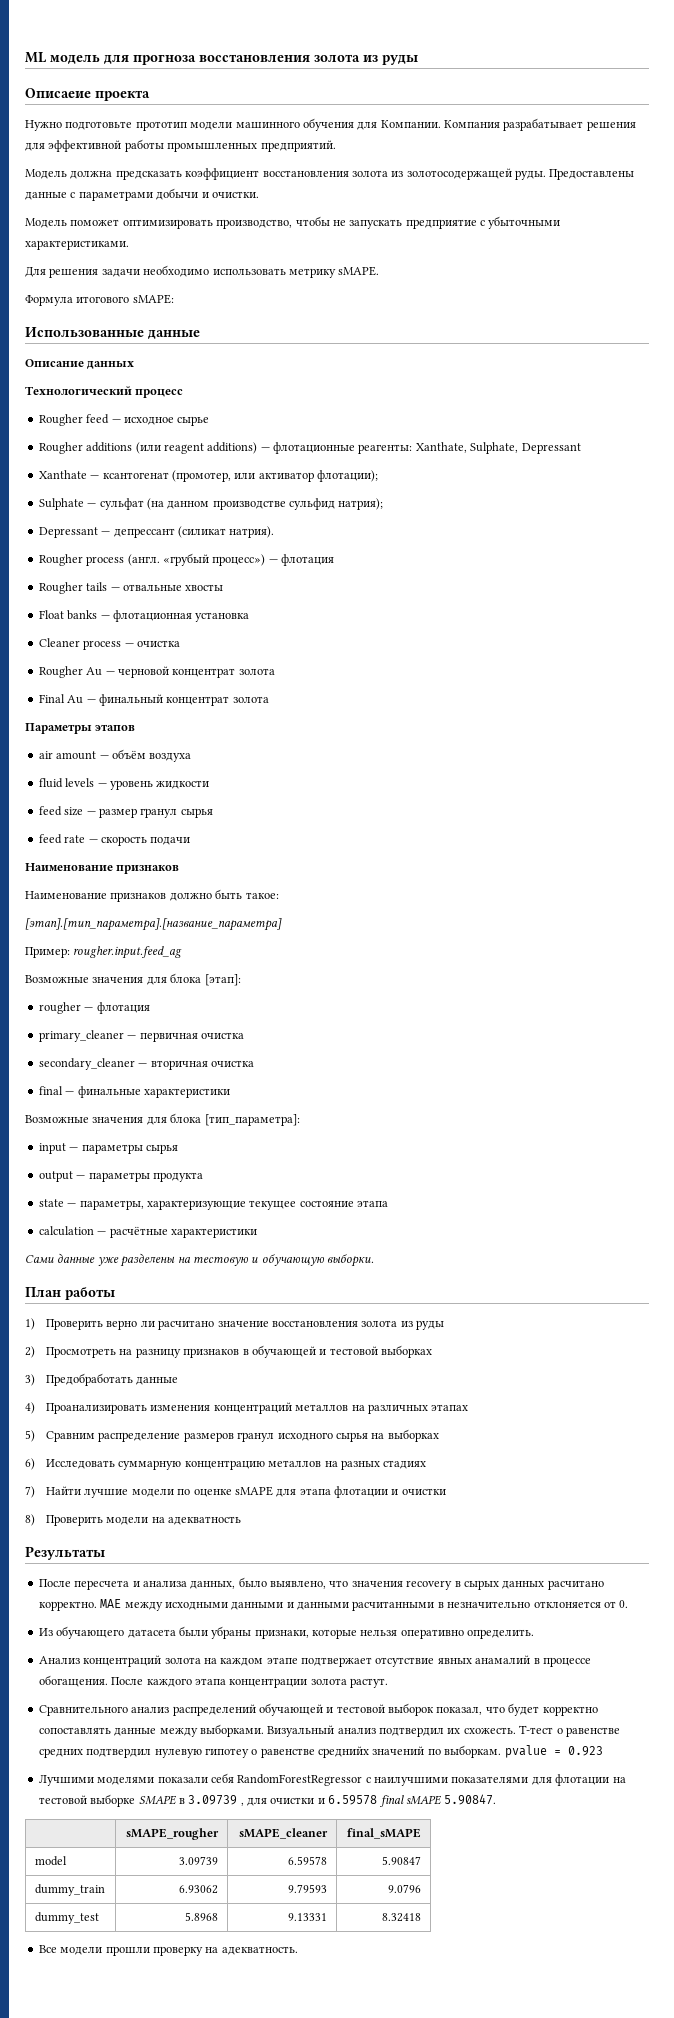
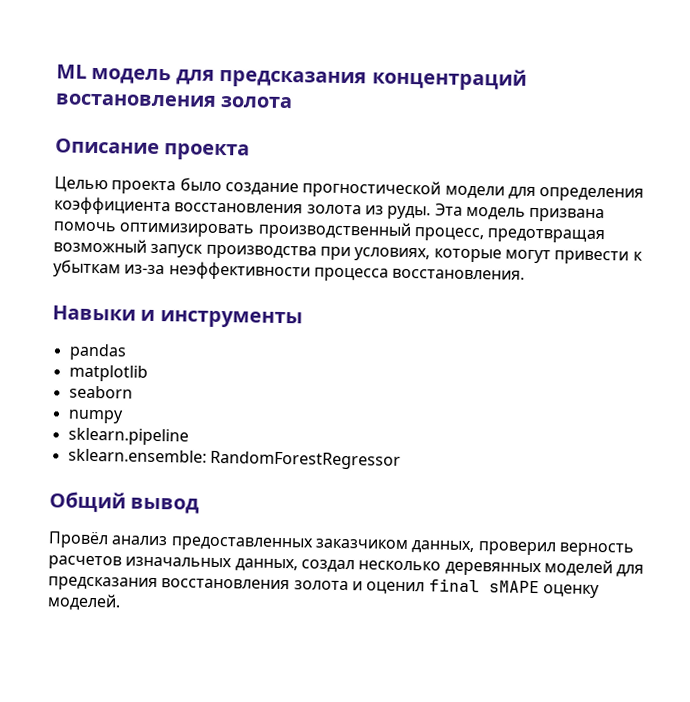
- ML модель для прогноза восстановления золота из руды
- Описаеие проекта
- Нужно подготовьте прототип модели машинного обучения для Компании. Компания разрабатывает решения для эффективной работы промышленных предприятий.
- Модель должна предсказать коэффициент восстановления золота из золотосодержащей руды. Предоставлены данные с параметрами добычи и очистки.
- Модель поможет оптимизировать производство, чтобы не запускать предприятие с убыточными характеристиками.
- Для решения задачи необходимо использовать метрику sMAPE.
- Формула итогового sMAPE:
- Использованные данные
- Описание данных
- Технологический процесс
- Rougher feed — исходное сырье
- Rougher additions (или reagent additions) — флотационные реагенты: Xanthate, Sulphate, Depressant
- Xanthate — ксантогенат (промотер, или активатор флотации);
- Sulphate — сульфат (на данном производстве сульфид натрия);
- Depressant — депрессант (силикат натрия).
- Rougher process (англ. «грубый процесс») — флотация
- Rougher tails — отвальные хвосты
- Float banks — флотационная установка
- Cleaner process — очистка
- Rougher Au — черновой концентрат золота
- Final Au — финальный концентрат золота
- Параметры этапов
- air amount — объём воздуха
- fluid levels — уровень жидкости
- feed size — размер гранул сырья
- feed rate — скорость подачи
- Наименование признаков
- Наименование признаков должно быть такое:
- [этап].[тип_параметра].[название_параметра]
- Пример: rougher.input.feed_ag
- Возможные значения для блока [этап]:
- rougher — флотация
- primary_cleaner — первичная очистка
- secondary_cleaner — вторичная очистка
- final — финальные характеристики
- Возможные значения для блока [тип_параметра]:
- input — параметры сырья
- output — параметры продукта
- state — параметры, характеризующие текущее состояние этапа
- calculation — расчётные характеристики
- Сами данные уже разделены на тестовую и обучающую выборки.
- План работы
- 1) Проверить верно ли расчитано значение восстановления золота из руды
- 2) Просмотреть на разницу признаков в обучающей и тестовой выборках
- 3) Предобработать данные
- 4) Проанализировать изменения концентраций металлов на различных этапах
- 5) Сравним распределение размеров гранул исходного сырья на выборках
- 6) Исследовать суммарную концентрацию металлов на разных стадиях
- 7) Найти лучшие модели по оценке sMAPE для этапа флотации и очистки
- 8) Проверить модели на адекватность
- Результаты
- После пересчета и анализа данных, было выявлено, что значения recovery в сырых данных расчитано корректно. MAE между исходными данными и данными расчитанными в незначительно отклоняется от 0.
- Из обучающего датасета были убраны признаки, которые нельзя оперативно определить.
- Анализ концентраций золота на каждом этапе подтвержает отсутствие явных анамалий в процессе обогащения. После каждого этапа концентрации золота растут.
- Сравнительного анализ распределений обучающей и тестовой выборок показал, что будет корректно сопоставлять данные между выборками. Визуальный анализ подтвердил их схожесть. T-тест о равенстве средних подтвердил нулевую гипотеу о равенстве среднийх значений по выборкам. pvalue = 0.923
- Лучшими моделями показали себя RandomForestRegressor с наилучшими показателями для флотации на тестовой выборке SMAPE в 3.09739 , для очистки и 6.59578 final sMAPE 5.90847.
- | sMAPE_rougher | sMAPE_cleaner | final_sMAPE
- model | 3.09739 | 6.59578 | 5.90847
- dummy_train | 6.93062 | 9.79593 | 9.0796
- dummy_test | 5.8968 | 9.13331 | 8.32418
- Все модели прошли проверку на адекватность.
+ ML модель для предсказания концентраций востановления золота
+ Описание проекта
+ Целью проекта было создание прогностической модели для определения коэффициента восстановления золота из руды. Эта модель призвана помочь оптимизировать производственный процесс, предотвращая возможный запуск производства при условиях, которые могут привести к убыткам из-за неэффективности процесса восстановления.
+ Навыки и инструменты
+ pandas
+ matplotlib
+ seaborn
+ numpy
+ sklearn.pipeline
+ sklearn.ensemble: RandomForestRegressor
+ Общий вывод
+ Провёл анализ предоставленных заказчиком данных, проверил верность расчетов изначальных данных, создал несколько деревянных моделей для предсказания восстановления золота и оценил final sMAPE оценку моделей.

